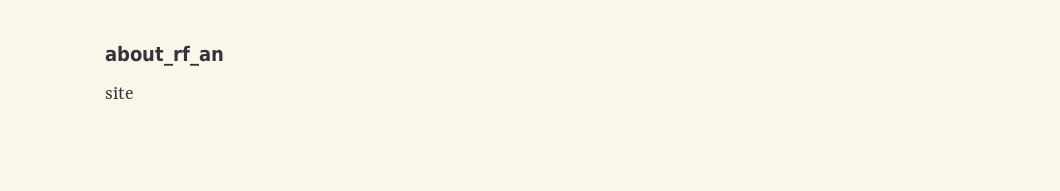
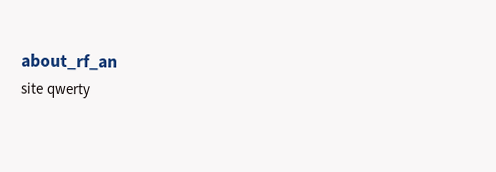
- site
+ site qwerty

